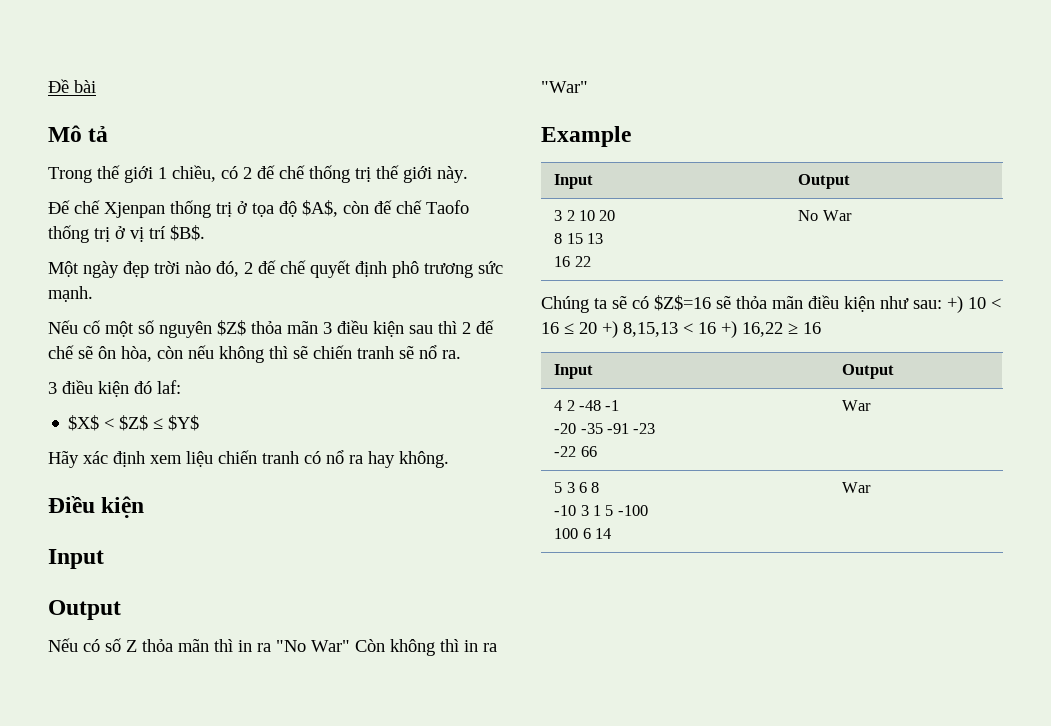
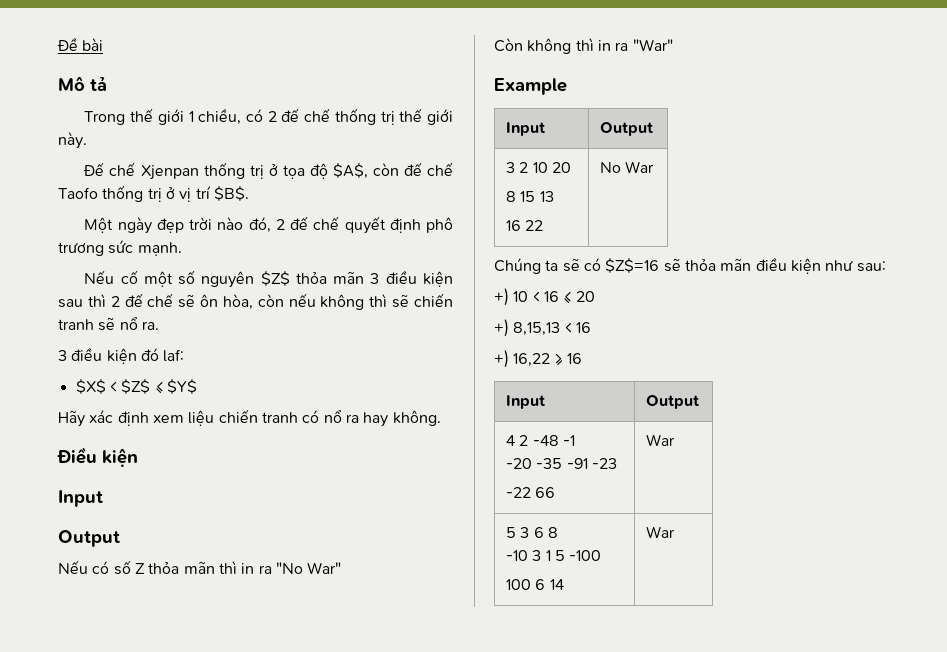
- Nếu có số Z thỏa mãn thì in ra "No War" Còn không thì in ra "War"
+ Nếu có số Z thỏa mãn thì in ra "No War"
+ Còn không thì in ra "War"
- Chúng ta sẽ có $Z$=16 sẽ thỏa mãn điều kiện như sau: +) 10 < 16 ≤ 20 +) 8,15,13 < 16 +) 16,22 ≥ 16
+ Chúng ta sẽ có $Z$=16 sẽ thỏa mãn điều kiện như sau:
+ +) 10 < 16 ≤ 20
+ +) 8,15,13 < 16
+ +) 16,22 ≥ 16

